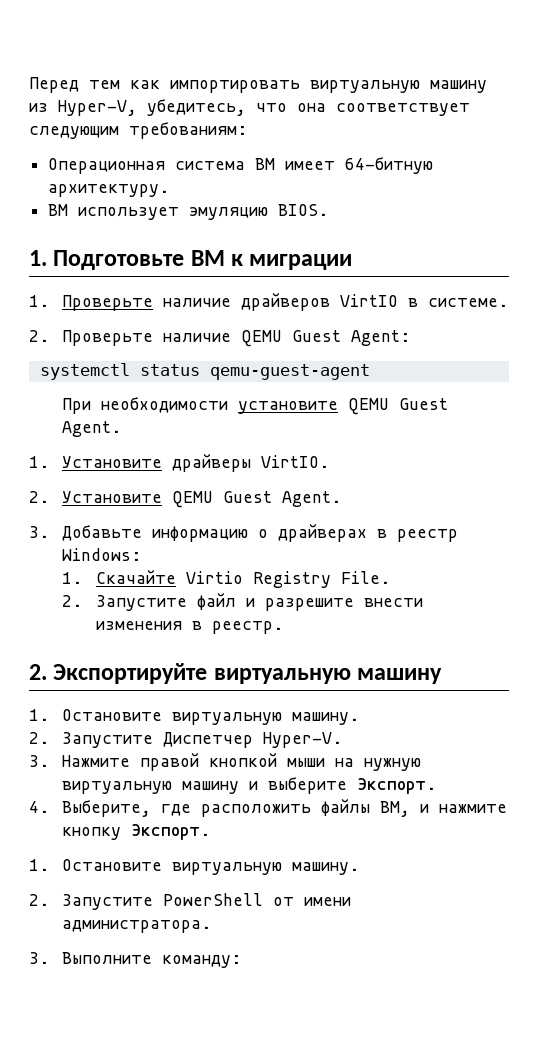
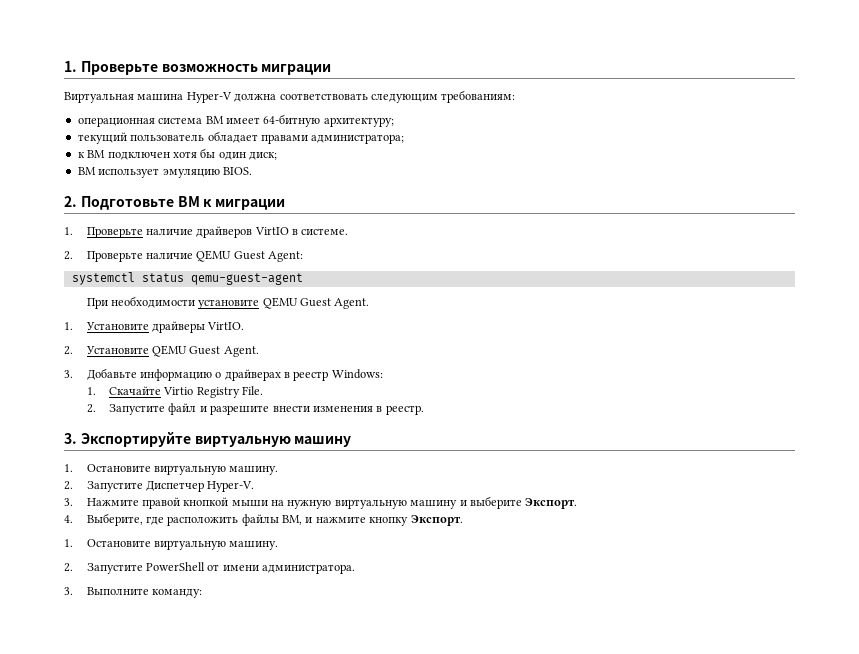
- Перед тем как импортировать виртуальную машину из Hyper-V, убедитесь, что она соответствует следующим требованиям:
+ 1. Проверьте возможность миграции
+ Виртуальная машина Hyper-V должна соответствовать следующим требованиям:
- Операционная система ВМ имеет 64-битную архитектуру.
+ операционная система ВМ имеет 64-битную архитектуру;
+ текущий пользователь обладает правами администратора;
+ к ВМ подключен хотя бы один диск;
- 1. Подготовьте ВМ к миграции
+ 2. Подготовьте ВМ к миграции
- 2. Экспортируйте виртуальную машину
+ 3. Экспортируйте виртуальную машину

